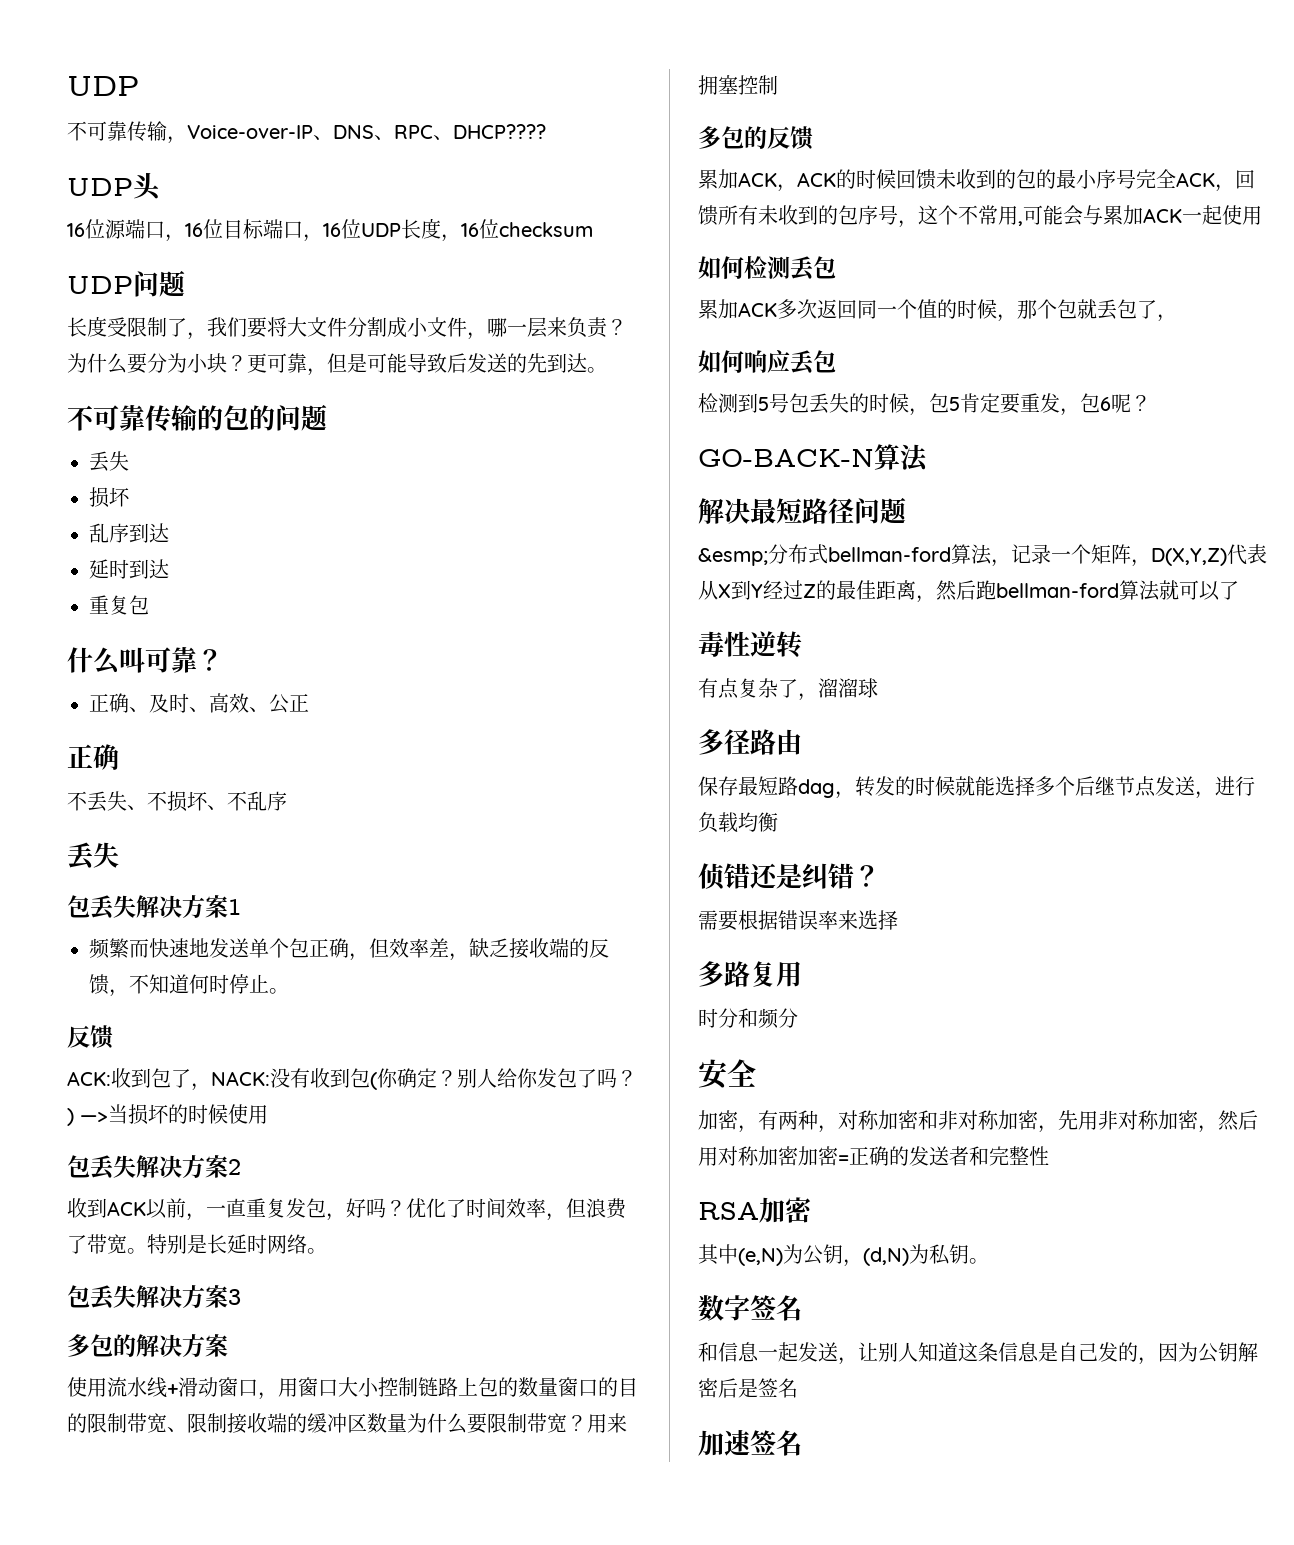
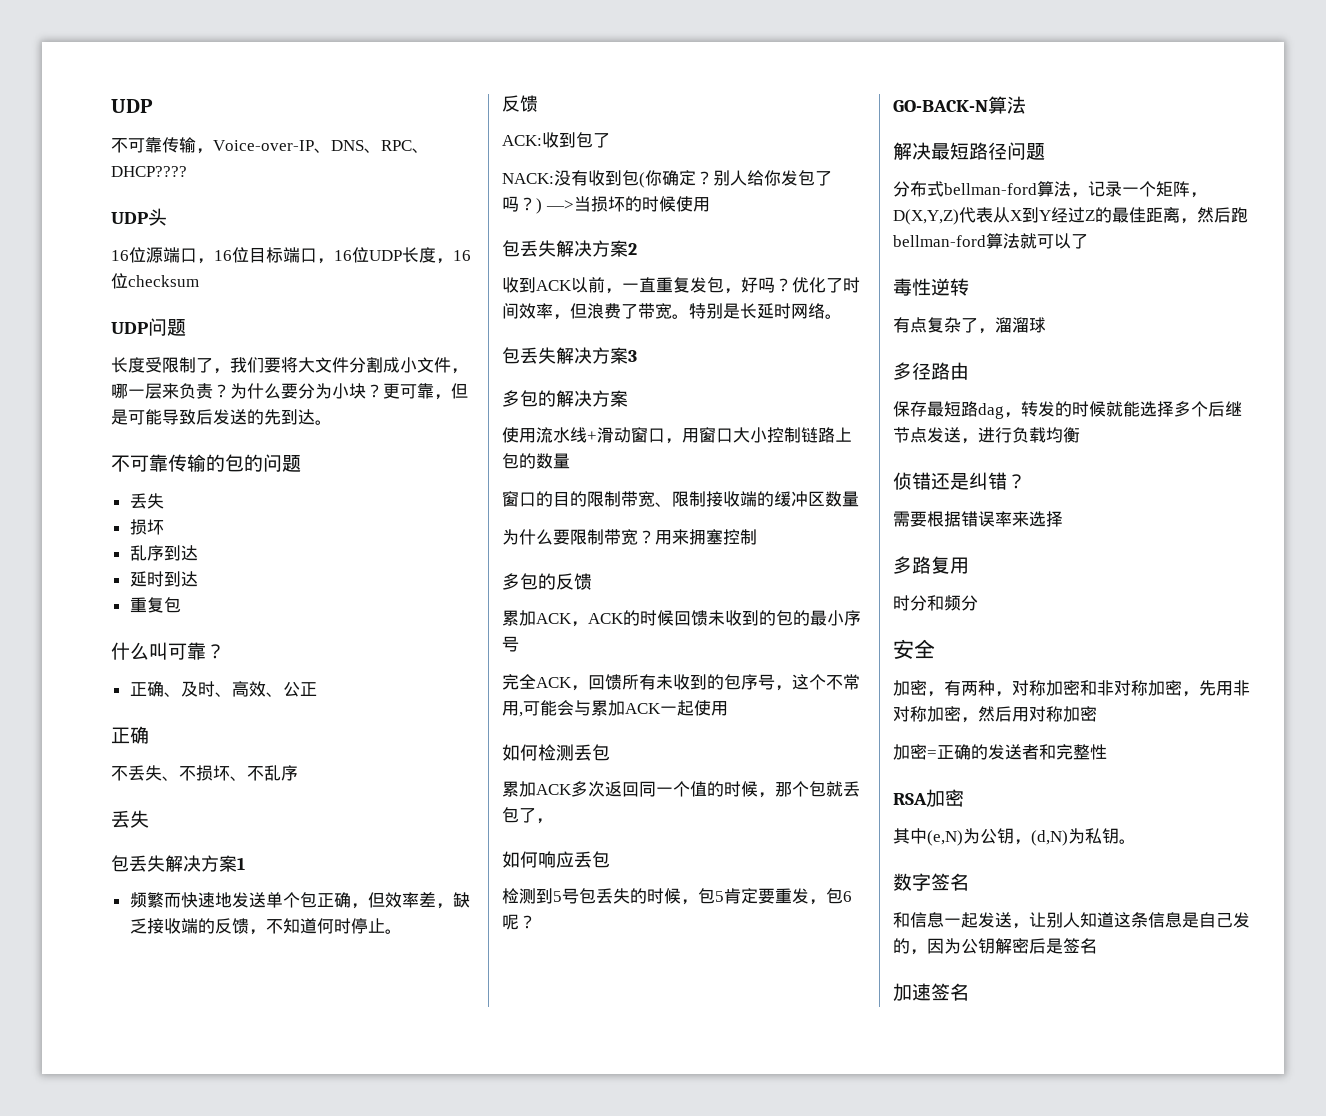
- ACK:收到包了，NACK:没有收到包(你确定？
+ ACK:收到包了
+ NACK:没有收到包(你确定？
- 使用流水线+滑动窗口，用窗口大小控制链路上包的数量窗口的目的限制带宽、限制接收端的缓冲区数量为什么要限制带宽？
+ 使用流水线+滑动窗口，用窗口大小控制链路上包的数量
+ 窗口的目的限制带宽、限制接收端的缓冲区数量
+ 为什么要限制带宽？
- 累加ACK，ACK的时候回馈未收到的包的最小序号完全ACK，回馈所有未收到的包序号，这个不常用,可能会与累加ACK一起使用
+ 累加ACK，ACK的时候回馈未收到的包的最小序号
+ 完全ACK，回馈所有未收到的包序号，这个不常用,可能会与累加ACK一起使用
- &esmp;分布式bellman-ford算法，记录一个矩阵，D(X,Y,Z)代表从X到Y经过Z的最佳距离，然后跑bellman-ford算法就可以了
+ 分布式bellman-ford算法，记录一个矩阵，D(X,Y,Z)代表从X到Y经过Z的最佳距离，然后跑bellman-ford算法就可以了
- 加密，有两种，对称加密和非对称加密，先用非对称加密，然后用对称加密加密=正确的发送者和完整性
+ 加密，有两种，对称加密和非对称加密，先用非对称加密，然后用对称加密
+ 加密=正确的发送者和完整性

